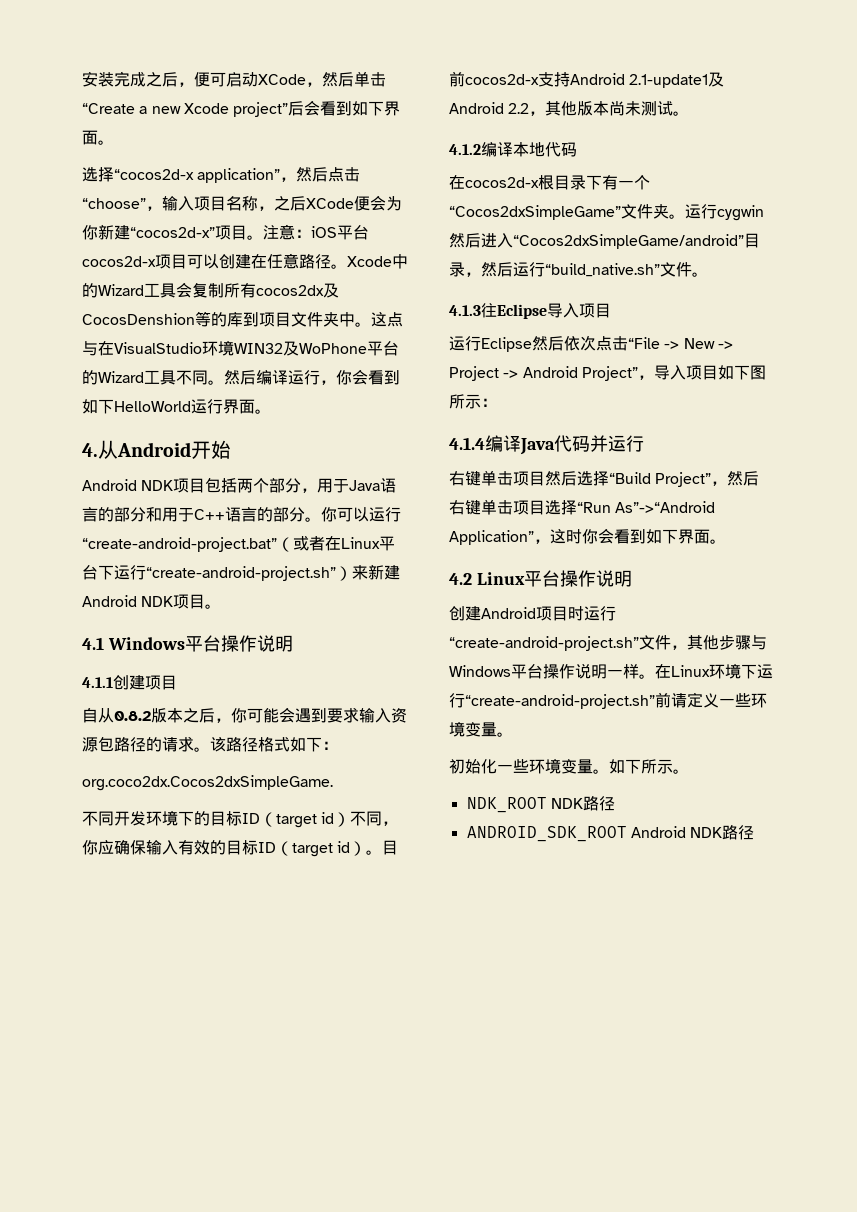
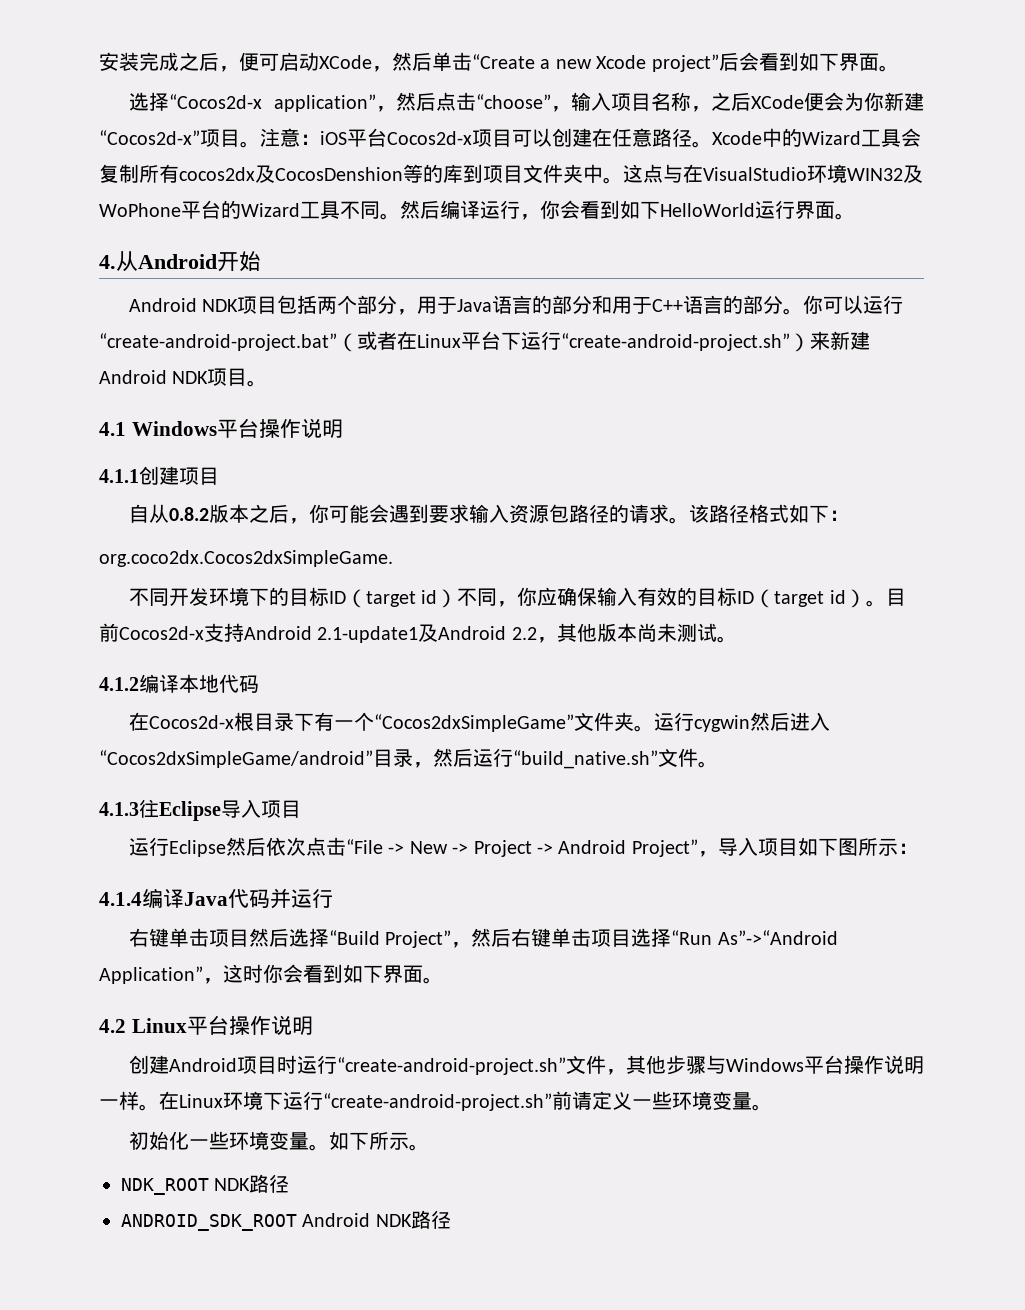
- 选择“cocos2d-x application”，然后点击“choose”，输入项目名称，之后XCode便会为你新建“cocos2d-x”项目。
+ 选择“Cocos2d-x application”，然后点击“choose”，输入项目名称，之后XCode便会为你新建“Cocos2d-x”项目。
- 注意：iOS平台cocos2d-x项目可以创建在任意路径。
+ 注意：iOS平台Cocos2d-x项目可以创建在任意路径。
- 目前cocos2d-x支持Android 2.1-update1及Android 2.2，其他版本尚未测试。
+ 目前Cocos2d-x支持Android 2.1-update1及Android 2.2，其他版本尚未测试。
- 在cocos2d-x根目录下有一个“Cocos2dxSimpleGame”文件夹。
+ 在Cocos2d-x根目录下有一个“Cocos2dxSimpleGame”文件夹。

